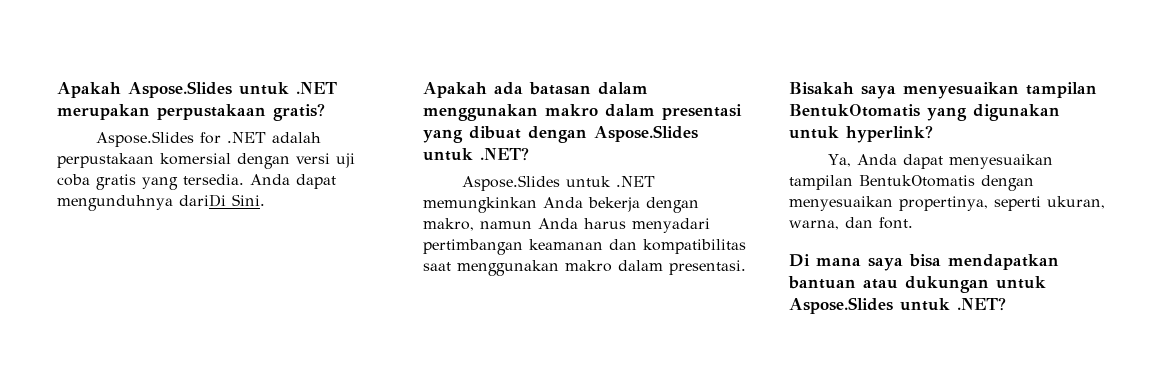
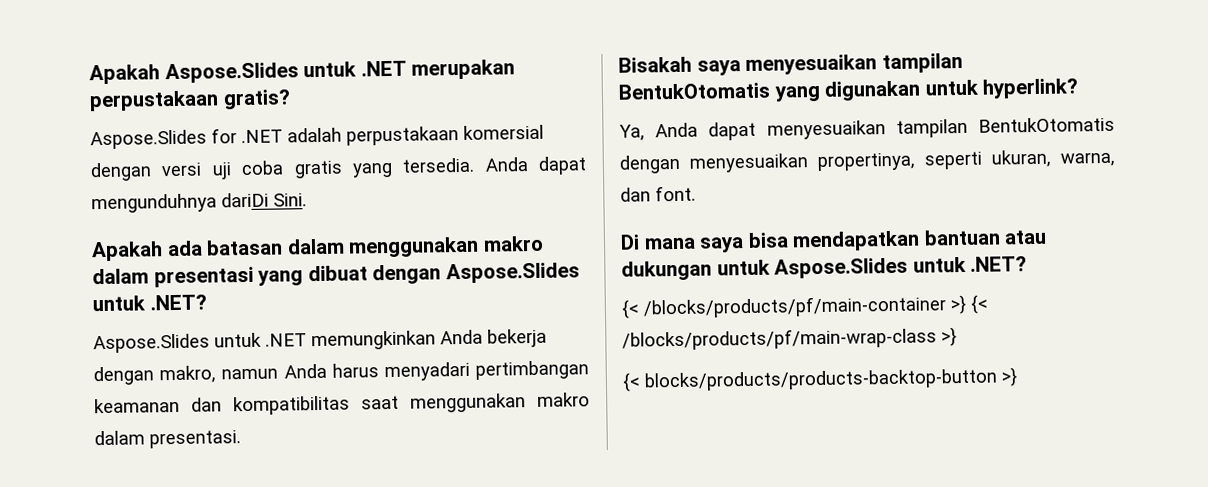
+ {< /blocks/products/pf/main-container >} {< /blocks/products/pf/main-wrap-class >}
+ {< blocks/products/products-backtop-button >}

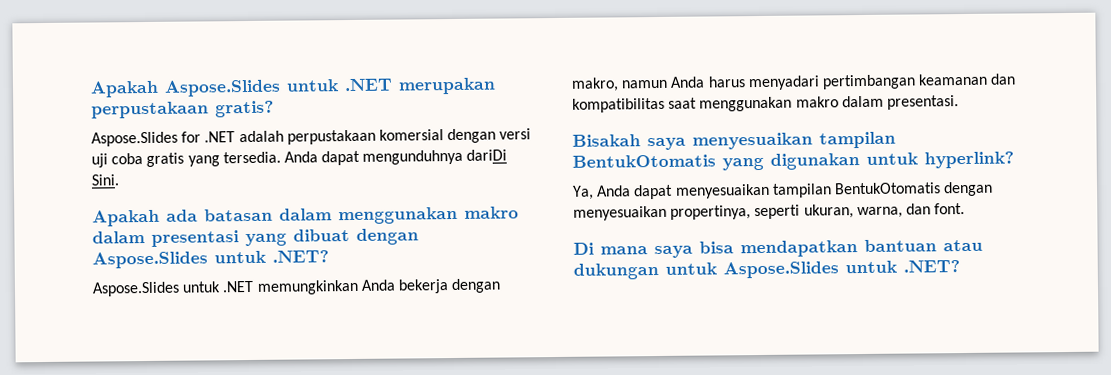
- {< /blocks/products/pf/main-container >} {< /blocks/products/pf/main-wrap-class >}
- {< blocks/products/products-backtop-button >}

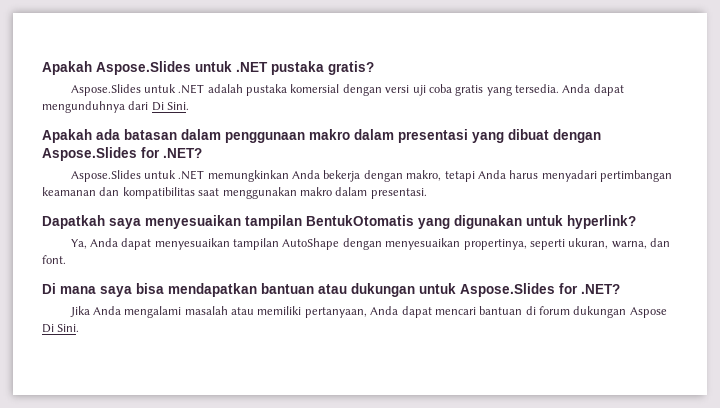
- Apakah Aspose.Slides untuk .NET merupakan perpustakaan gratis?
+ Apakah Aspose.Slides untuk .NET pustaka gratis?
- Aspose.Slides for .NET adalah perpustakaan komersial dengan versi uji coba gratis yang tersedia.
+ Aspose.Slides untuk .NET adalah pustaka komersial dengan versi uji coba gratis yang tersedia.
- Anda dapat mengunduhnya dariDi Sini.
+ Anda dapat mengunduhnya dari Di Sini.
- Apakah ada batasan dalam menggunakan makro dalam presentasi yang dibuat dengan Aspose.Slides untuk .NET?
+ Apakah ada batasan dalam penggunaan makro dalam presentasi yang dibuat dengan Aspose.Slides for .NET?
- Aspose.Slides untuk .NET memungkinkan Anda bekerja dengan makro, namun Anda harus menyadari pertimbangan keamanan dan kompatibilitas saat menggunakan makro dalam presentasi.
+ Aspose.Slides untuk .NET memungkinkan Anda bekerja dengan makro, tetapi Anda harus menyadari pertimbangan keamanan dan kompatibilitas saat menggunakan makro dalam presentasi.
- Bisakah saya menyesuaikan tampilan BentukOtomatis yang digunakan untuk hyperlink?
+ Dapatkah saya menyesuaikan tampilan BentukOtomatis yang digunakan untuk hyperlink?
- Ya, Anda dapat menyesuaikan tampilan BentukOtomatis dengan menyesuaikan propertinya, seperti ukuran, warna, dan font.
+ Ya, Anda dapat menyesuaikan tampilan AutoShape dengan menyesuaikan propertinya, seperti ukuran, warna, dan font.
- Di mana saya bisa mendapatkan bantuan atau dukungan untuk Aspose.Slides untuk .NET?
+ Di mana saya bisa mendapatkan bantuan atau dukungan untuk Aspose.Slides for .NET?
+ Jika Anda mengalami masalah atau memiliki pertanyaan, Anda dapat mencari bantuan di forum dukungan Aspose Di Sini.

